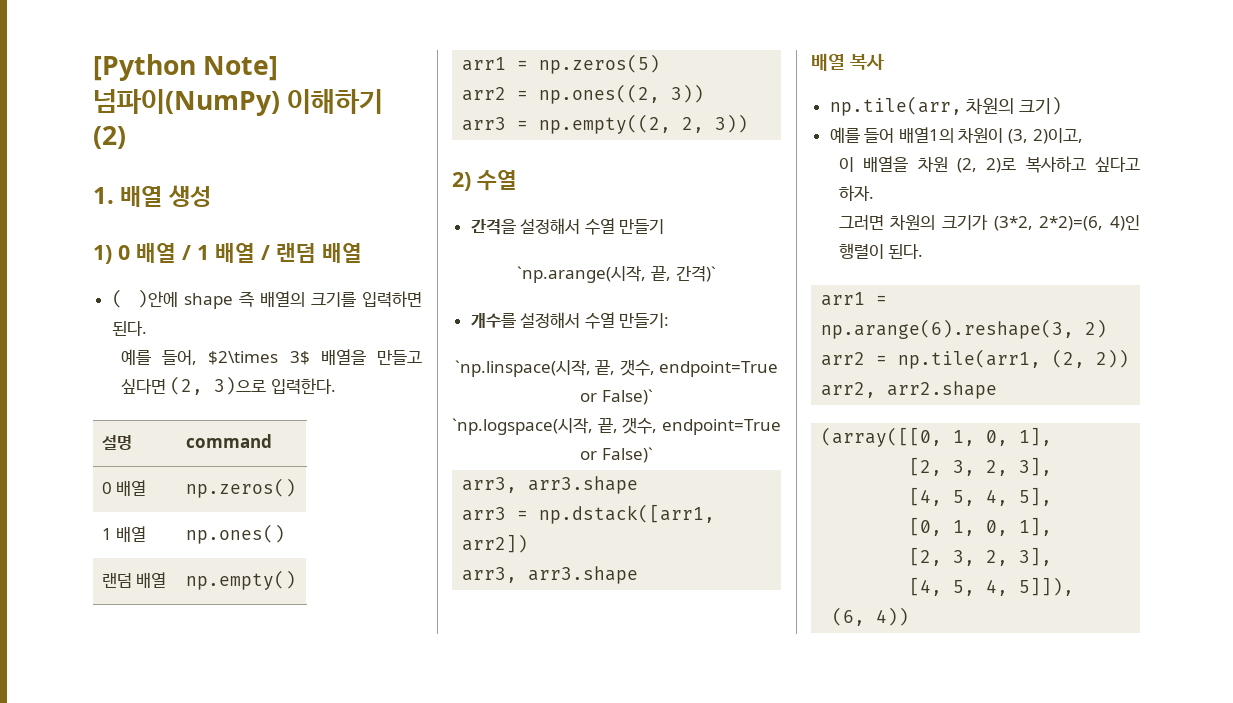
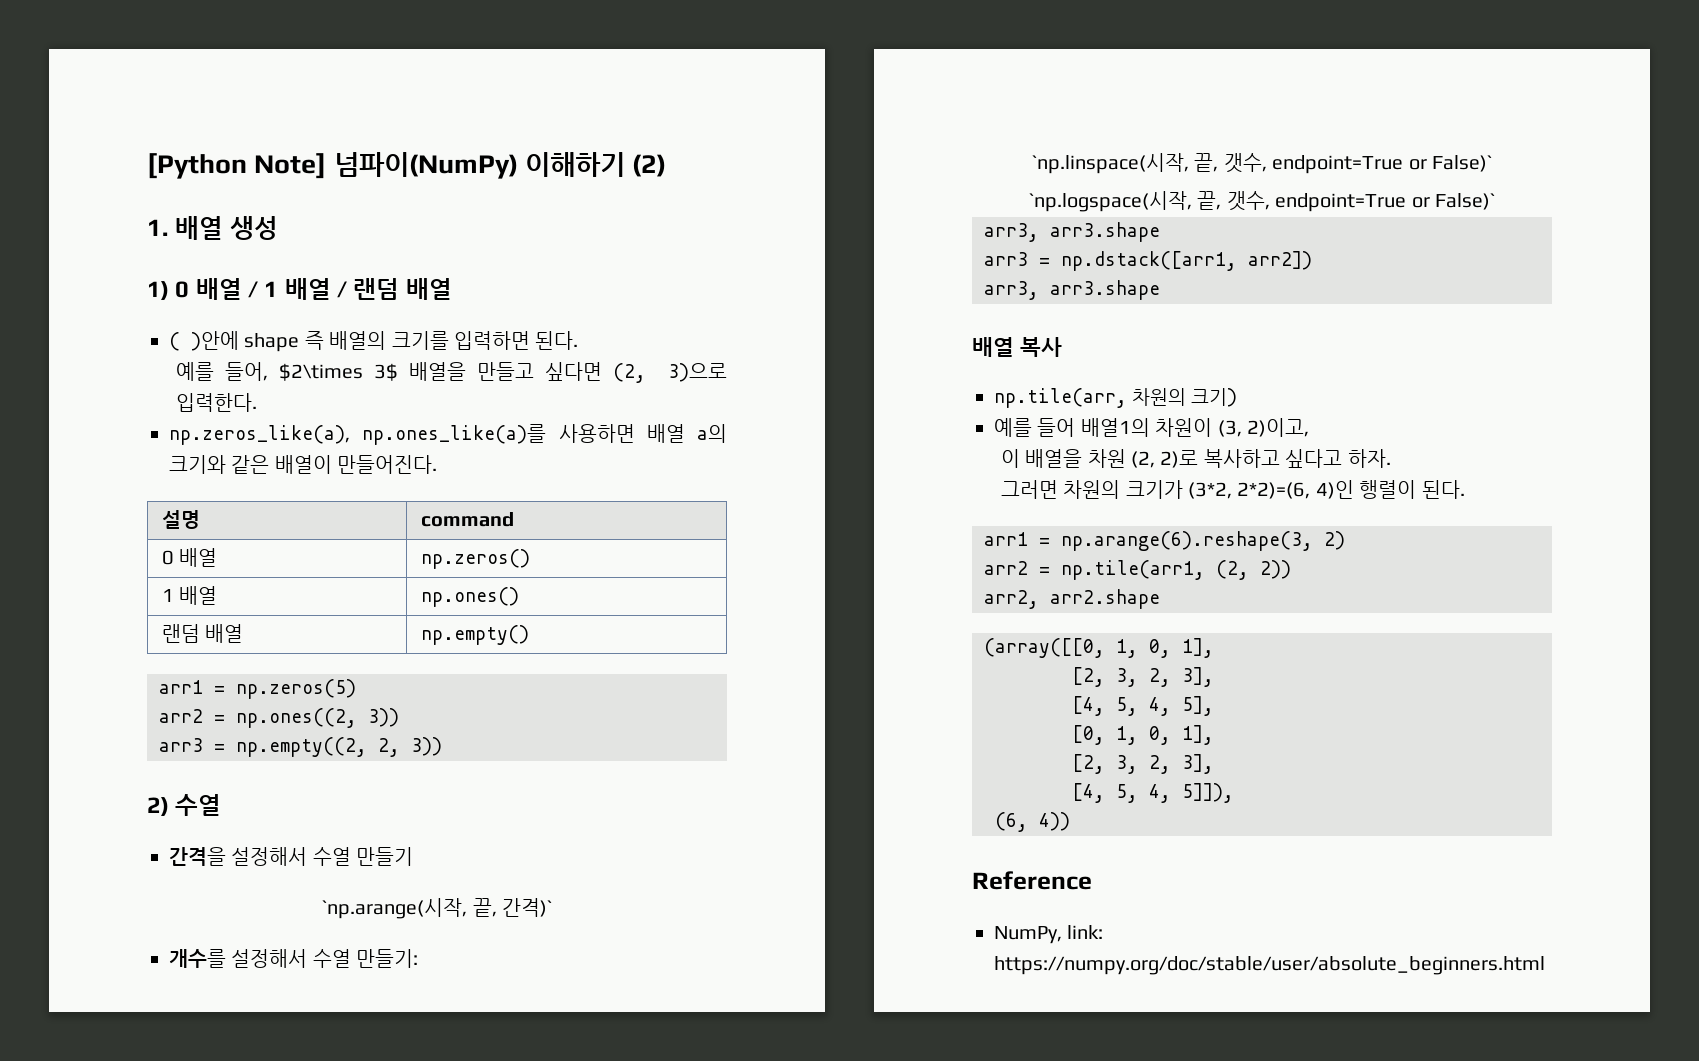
+ np.zeros_like(a), np.ones_like(a)를 사용하면 배열 a의 크기와 같은 배열이 만들어진다.
+ Reference
+ NumPy, link: https://numpy.org/doc/stable/user/absolute_beginners.html

